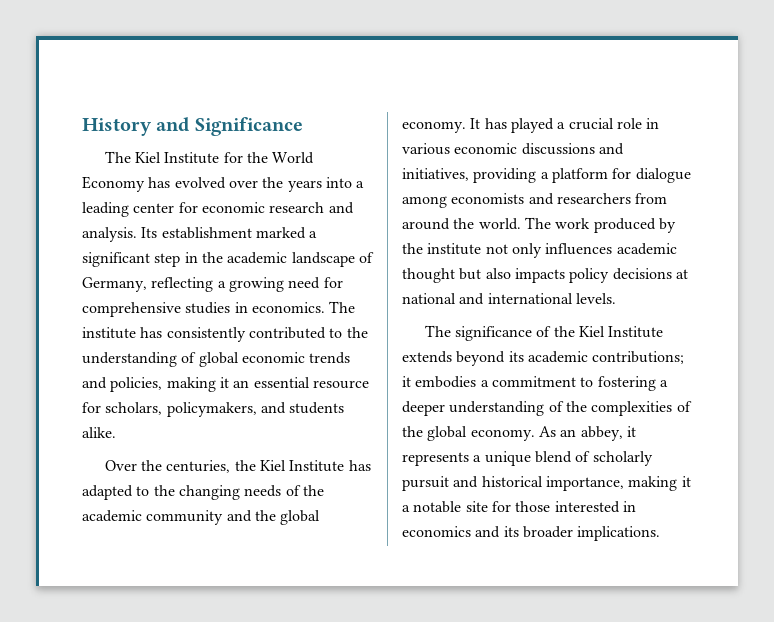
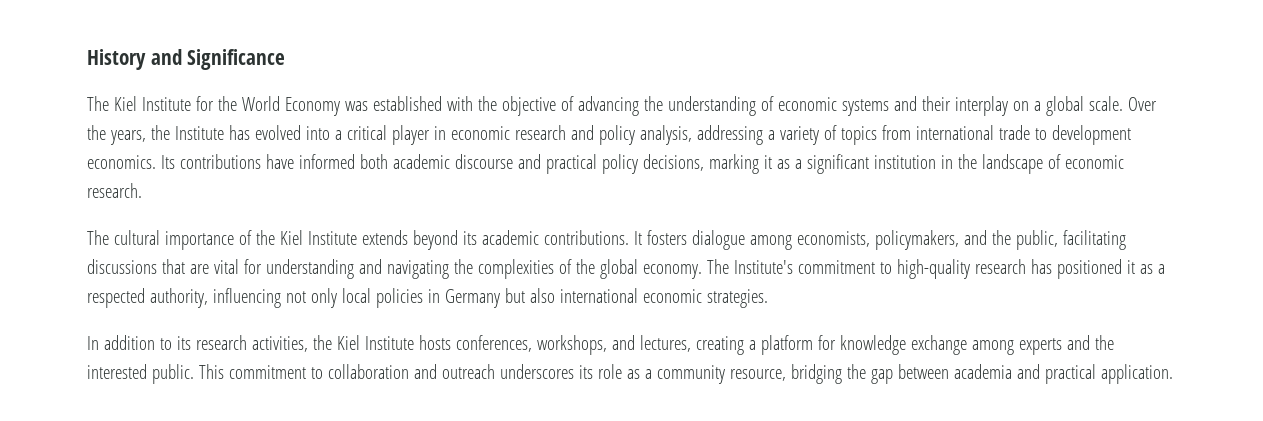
- The Kiel Institute for the World Economy has evolved over the years into a leading center for economic research and analysis. Its establishment marked a significant step in the academic landscape of Germany, reflecting a growing need for comprehensive studies in economics. The institute has consistently contributed to the understanding of global economic trends and policies, making it an essential resource for scholars, policymakers, and students alike.
- Over the centuries, the Kiel Institute has adapted to the changing needs of the academic community and the global economy. It has played a crucial role in various economic discussions and initiatives, providing a platform for dialogue among economists and researchers from around the world. The work produced by the institute not only influences academic thought but also impacts policy decisions at national and international levels.
- The significance of the Kiel Institute extends beyond its academic contributions; it embodies a commitment to fostering a deeper understanding of the complexities of the global economy.
+ The Kiel Institute for the World Economy was established with the objective of advancing the understanding of economic systems and their interplay on a global scale. Over the years, the Institute has evolved into a critical player in economic research and policy analysis, addressing a variety of topics from international trade to development economics. Its contributions have informed both academic discourse and practical policy decisions, marking it as a significant institution in the landscape of economic research.
+ The cultural importance of the Kiel Institute extends beyond its academic contributions. It fosters dialogue among economists, policymakers, and the public, facilitating discussions that are vital for understanding and navigating the complexities of the global economy.
- As an abbey, it represents a unique blend of scholarly pursuit and historical importance, making it a notable site for those interested in economics and its broader implications.
+ The Institute's commitment to high-quality research has positioned it as a respected authority, influencing not only local policies in Germany but also international economic strategies.
+ In addition to its research activities, the Kiel Institute hosts conferences, workshops, and lectures, creating a platform for knowledge exchange among experts and the interested public. This commitment to collaboration and outreach underscores its role as a community resource, bridging the gap between academia and practical application.

